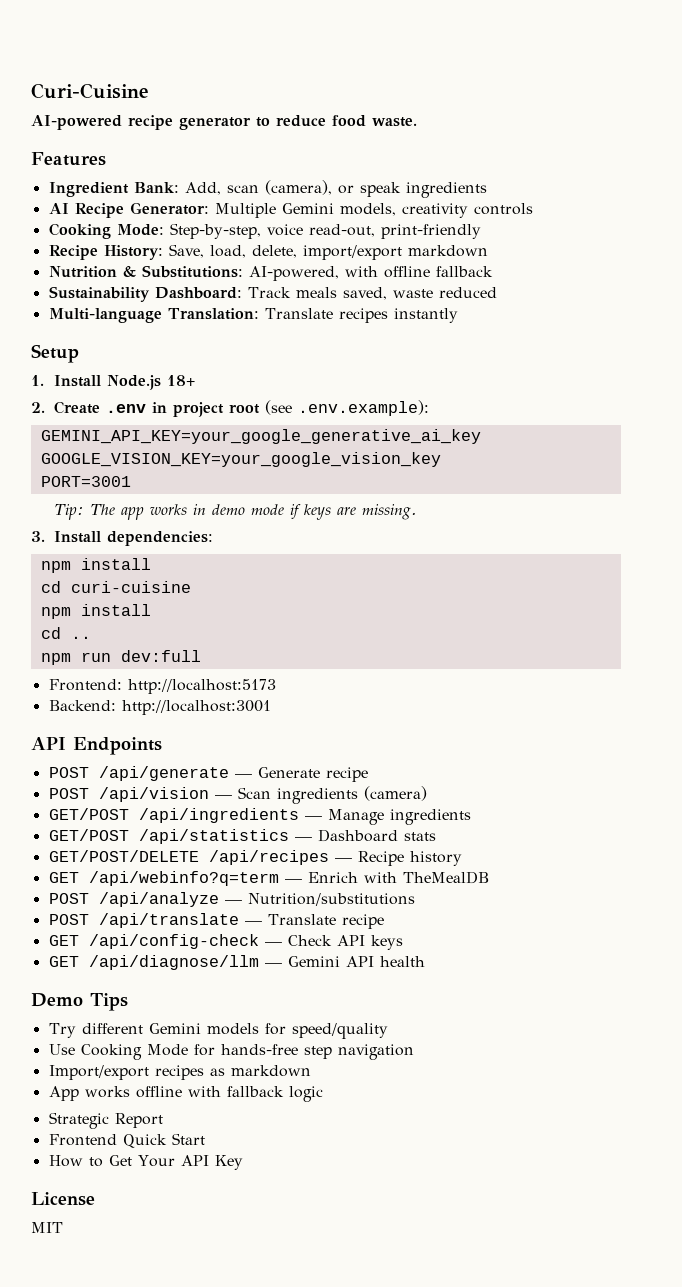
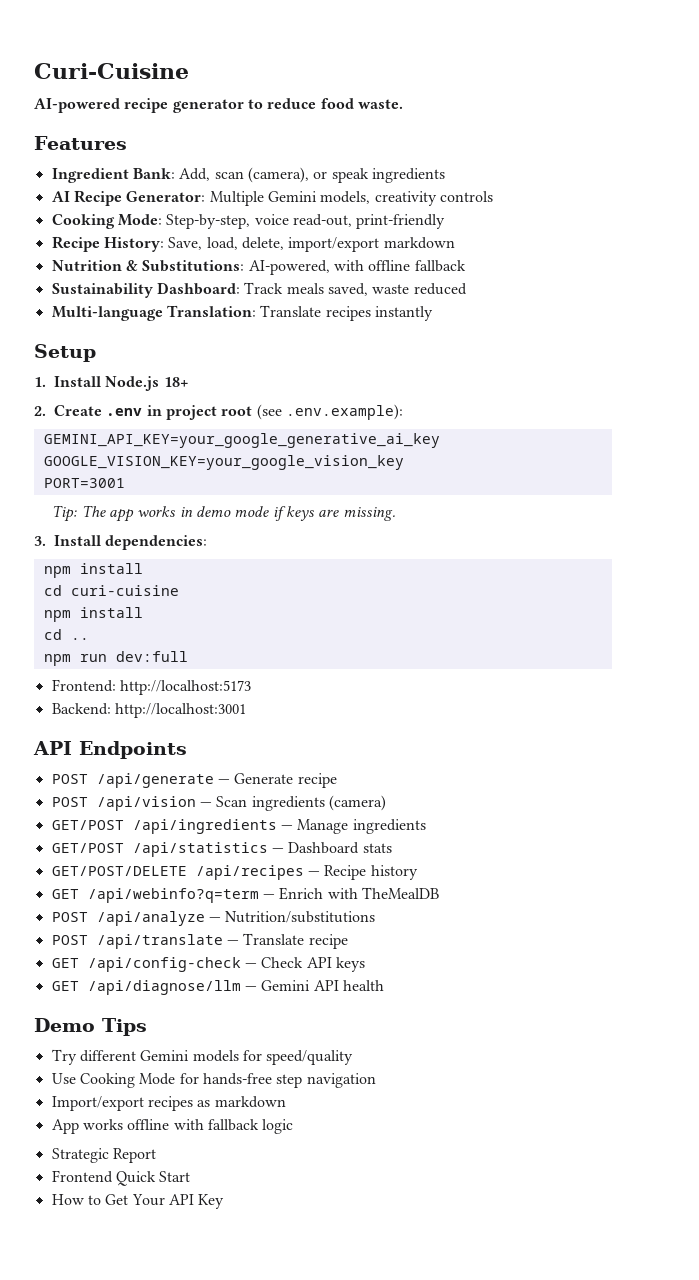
- License
- MIT

